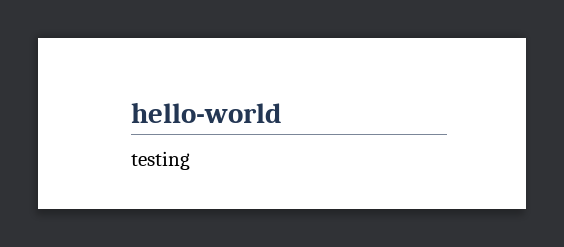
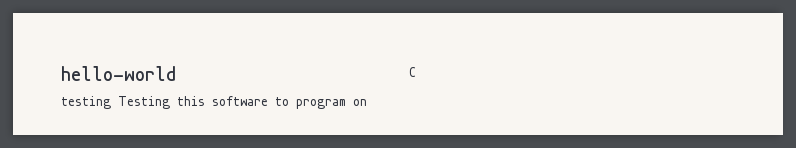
- testing
+ testing Testing this software to program on C

